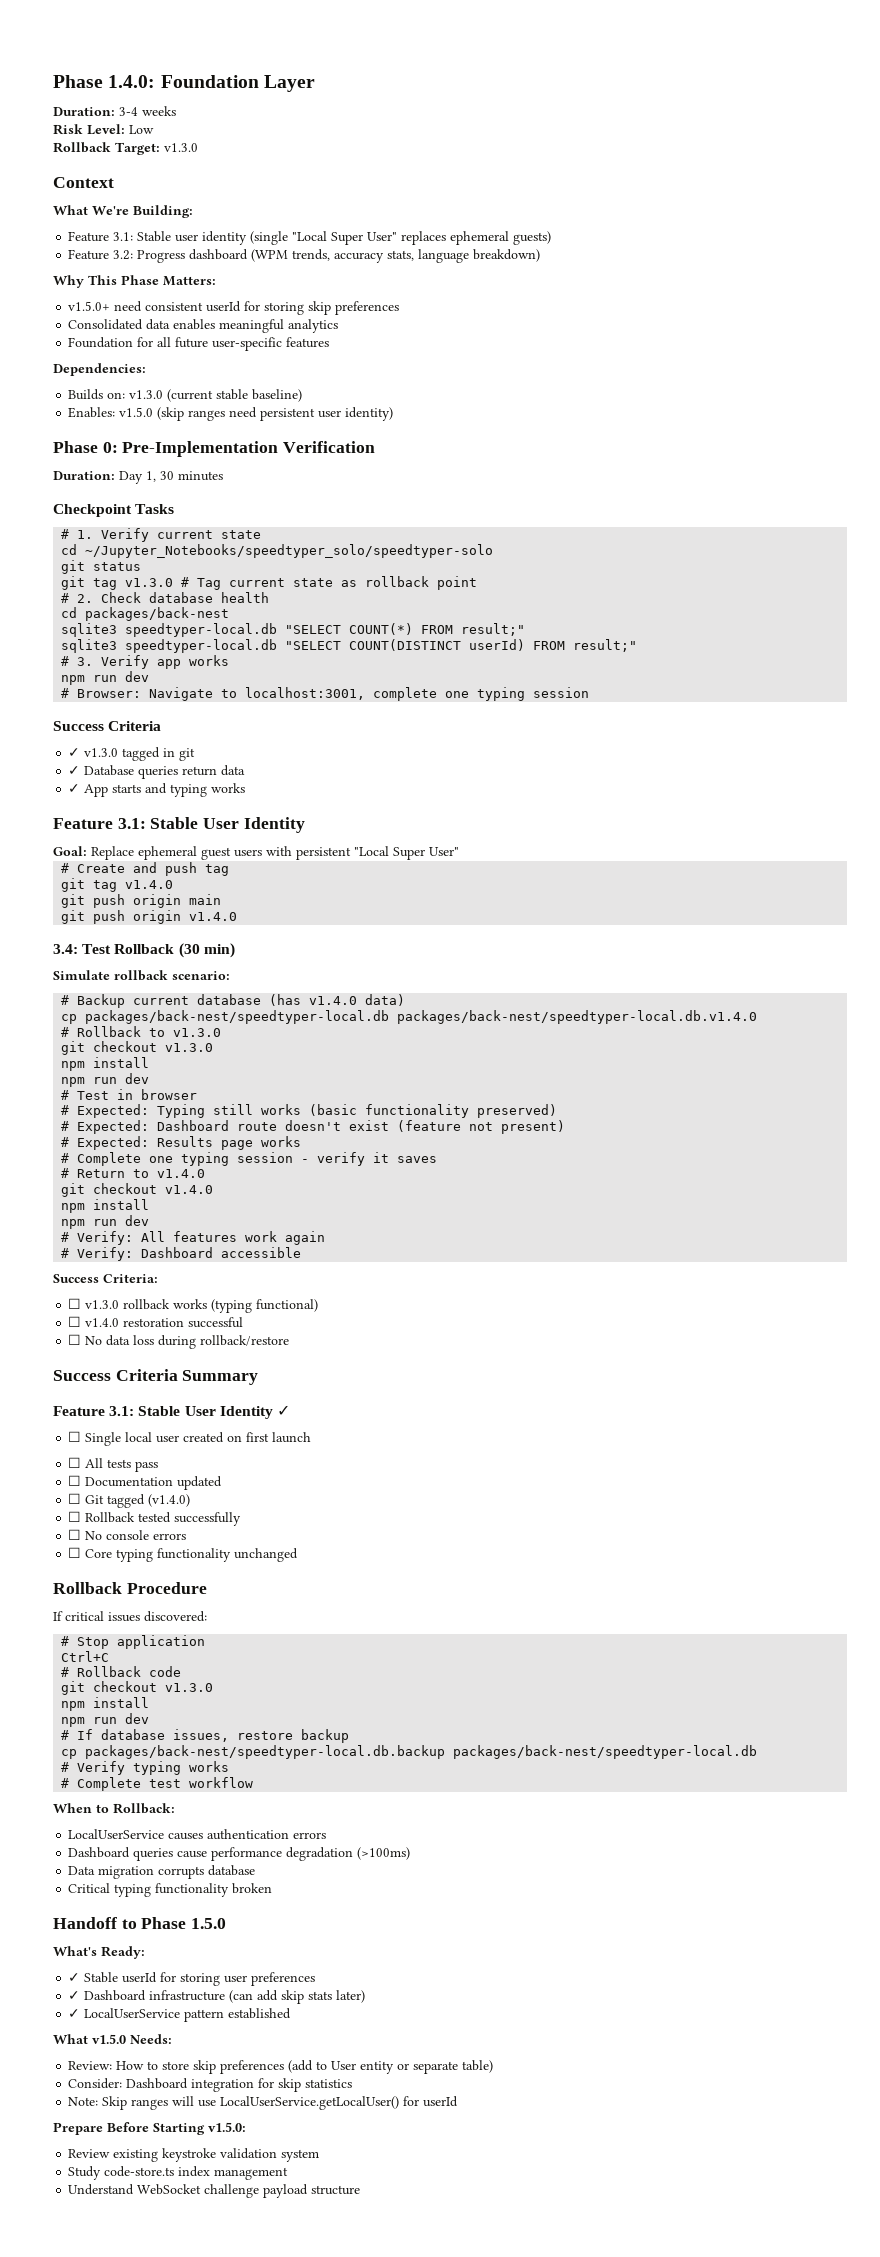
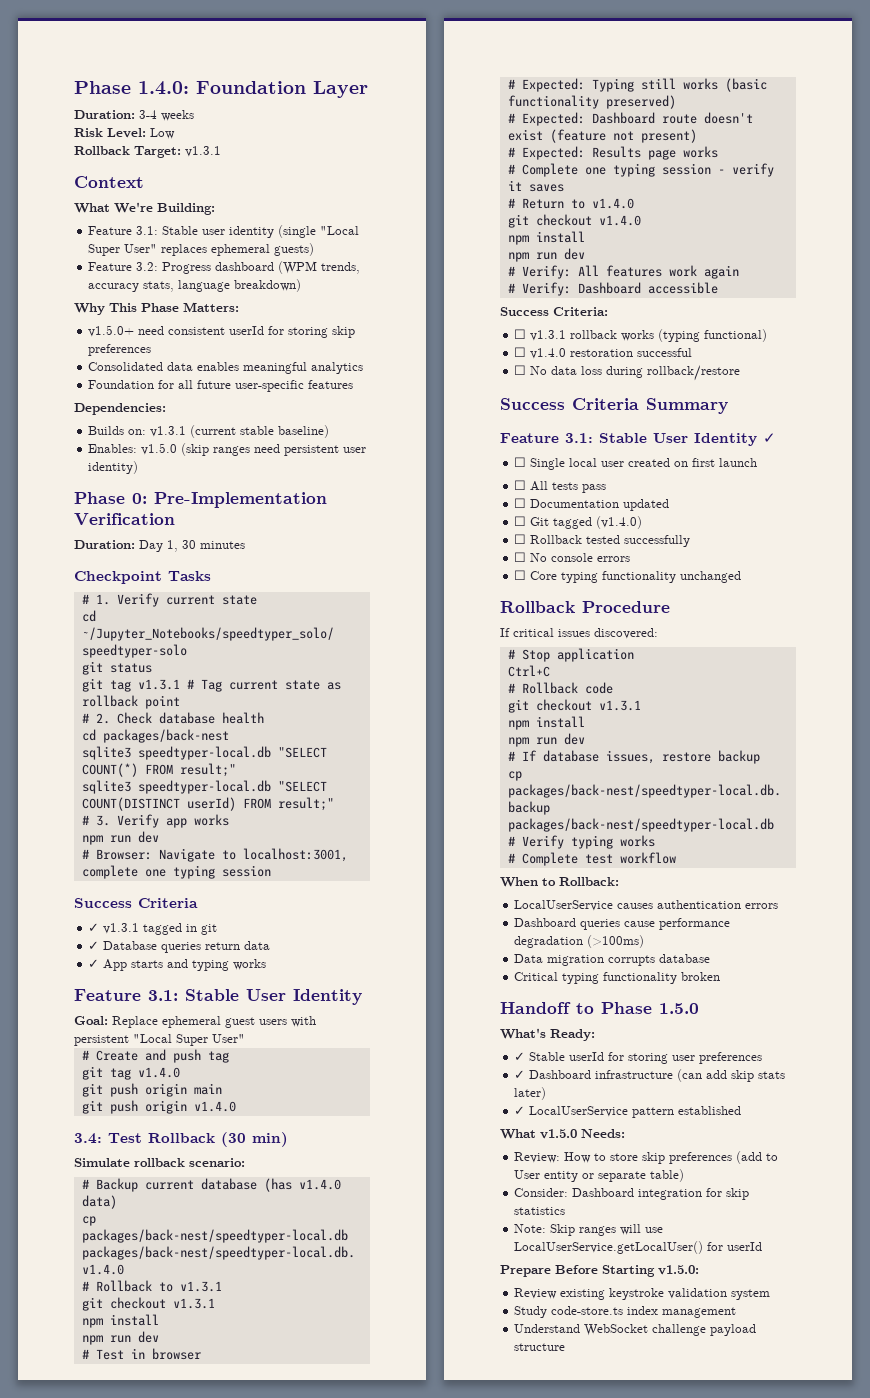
- Rollback Target: v1.3.0
+ Rollback Target: v1.3.1
- Builds on: v1.3.0 (current stable baseline)
+ Builds on: v1.3.1 (current stable baseline)
- git tag v1.3.0 # Tag current state as rollback point
+ git tag v1.3.1 # Tag current state as rollback point
- ✓ v1.3.0 tagged in git
+ ✓ v1.3.1 tagged in git
- # Rollback to v1.3.0
- git checkout v1.3.0
+ # Rollback to v1.3.1
+ git checkout v1.3.1
- ☐ v1.3.0 rollback works (typing functional)
+ ☐ v1.3.1 rollback works (typing functional)
  # Rollback code
- git checkout v1.3.0
+ git checkout v1.3.1

